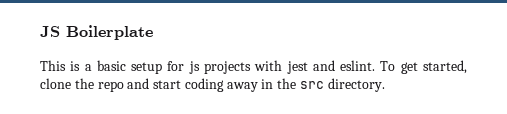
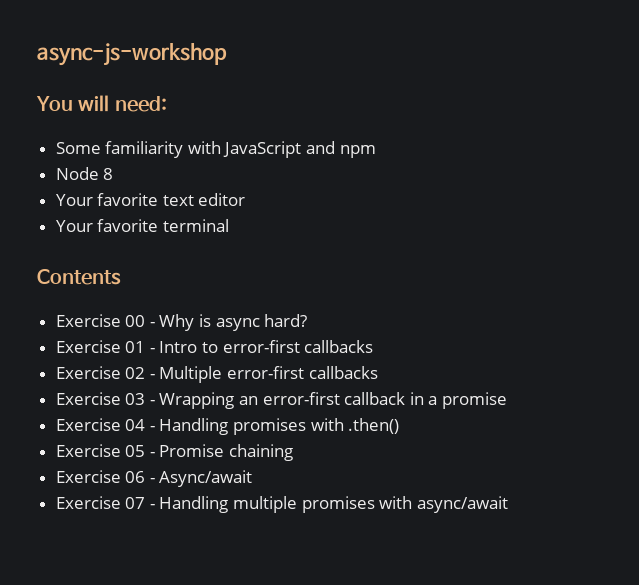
- JS Boilerplate
- This is a basic setup for js projects with jest and eslint. To get started, clone the repo and start coding away in the src directory.
+ async-js-workshop
+ You will need:
+ Some familiarity with JavaScript and npm
+ Node 8
+ Your favorite text editor
+ Your favorite terminal
+ Contents
+ Exercise 00 - Why is async hard?
+ Exercise 01 - Intro to error-first callbacks
+ Exercise 02 - Multiple error-first callbacks
+ Exercise 03 - Wrapping an error-first callback in a promise
+ Exercise 04 - Handling promises with .then()
+ Exercise 05 - Promise chaining
+ Exercise 06 - Async/await
+ Exercise 07 - Handling multiple promises with async/await

